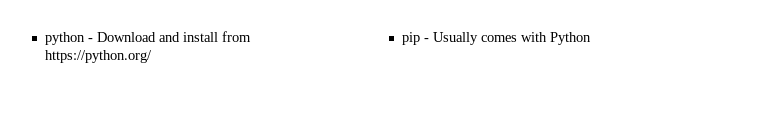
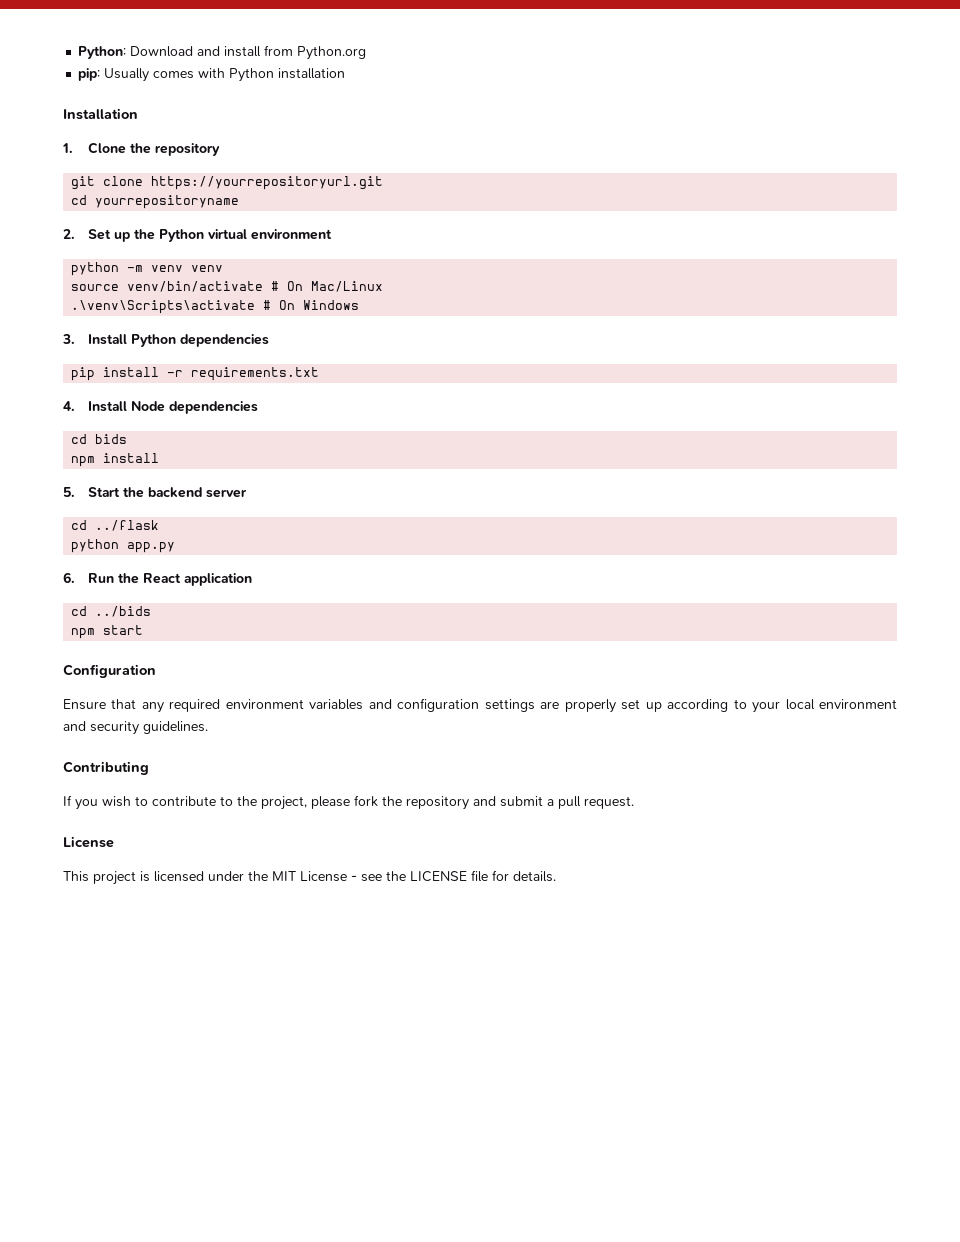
- python - Download and install from https://python.org/
- pip - Usually comes with Python
+ Python: Download and install from Python.org
+ pip: Usually comes with Python installation
+ Installation
+ 1. Clone the repository
+ git clone https://yourrepositoryurl.git
+ cd yourrepositoryname
+ 2. Set up the Python virtual environment
+ python -m venv venv
+ source venv/bin/activate # On Mac/Linux
+ .\venv\Scripts\activate # On Windows
+ 3. Install Python dependencies
+ pip install -r requirements.txt
+ 4. Install Node dependencies
+ cd bids
+ npm install
+ 5. Start the backend server
+ cd ../flask
+ python app.py
+ 6. Run the React application
+ cd ../bids
+ npm start
+ Configuration
+ Ensure that any required environment variables and configuration settings are properly set up according to your local environment and security guidelines.
+ Contributing
+ If you wish to contribute to the project, please fork the repository and submit a pull request.
+ License
+ This project is licensed under the MIT License - see the LICENSE file for details.

